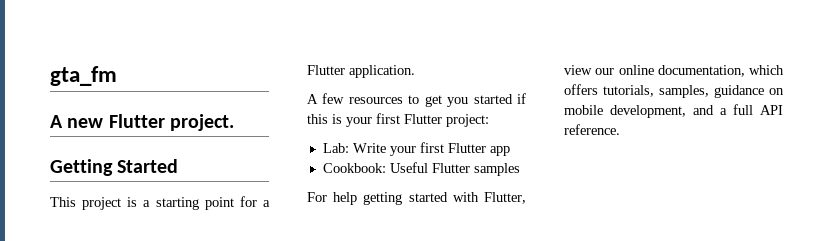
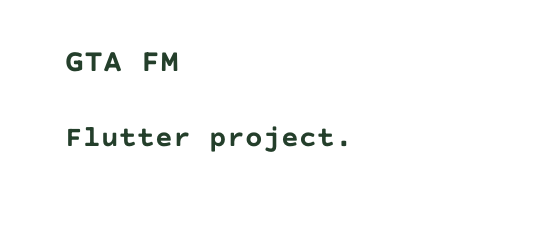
- gta_fm
- A new Flutter project.
+ GTA FM
+ Flutter project.
- Getting Started
- This project is a starting point for a Flutter application.
- A few resources to get you started if this is your first Flutter project:
- Lab: Write your first Flutter app
- Cookbook: Useful Flutter samples
- For help getting started with Flutter, view our online documentation, which offers tutorials, samples, guidance on mobile development, and a full API reference.

